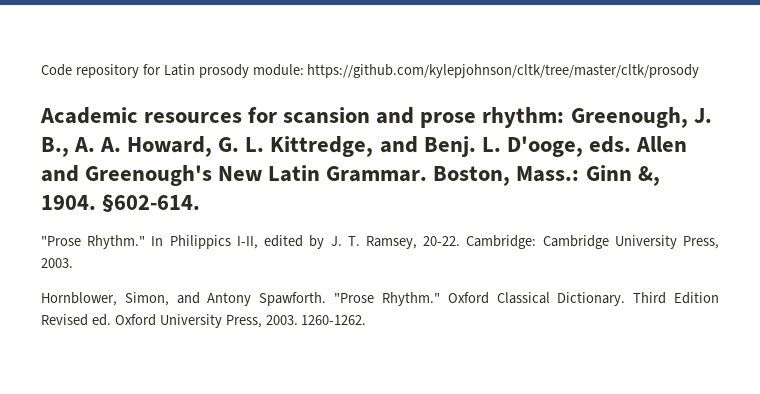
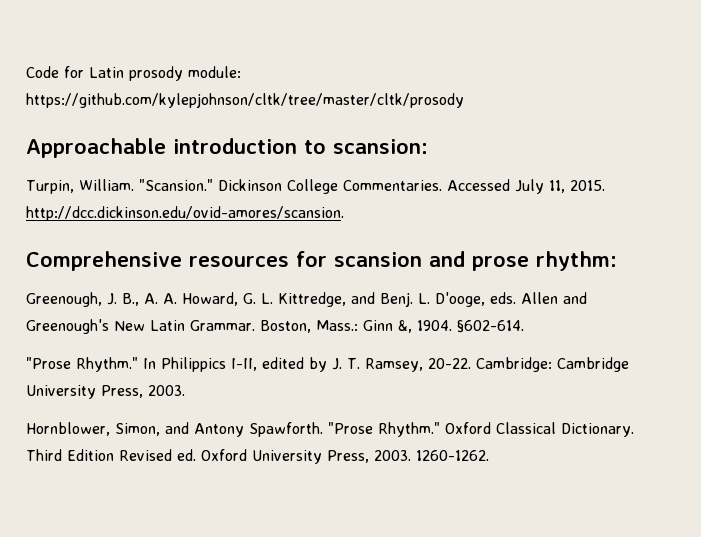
- Code repository for Latin prosody module: https://github.com/kylepjohnson/cltk/tree/master/cltk/prosody
+ Code for Latin prosody module: https://github.com/kylepjohnson/cltk/tree/master/cltk/prosody
- Academic resources for scansion and prose rhythm: Greenough, J. B., A. A. Howard, G. L. Kittredge, and Benj.
+ Approachable introduction to scansion:
+ Turpin, William. "Scansion." Dickinson College Commentaries. Accessed July 11, 2015. http://dcc.dickinson.edu/ovid-amores/scansion.
+ Comprehensive resources for scansion and prose rhythm:
+ Greenough, J. B., A. A. Howard, G. L. Kittredge, and Benj.

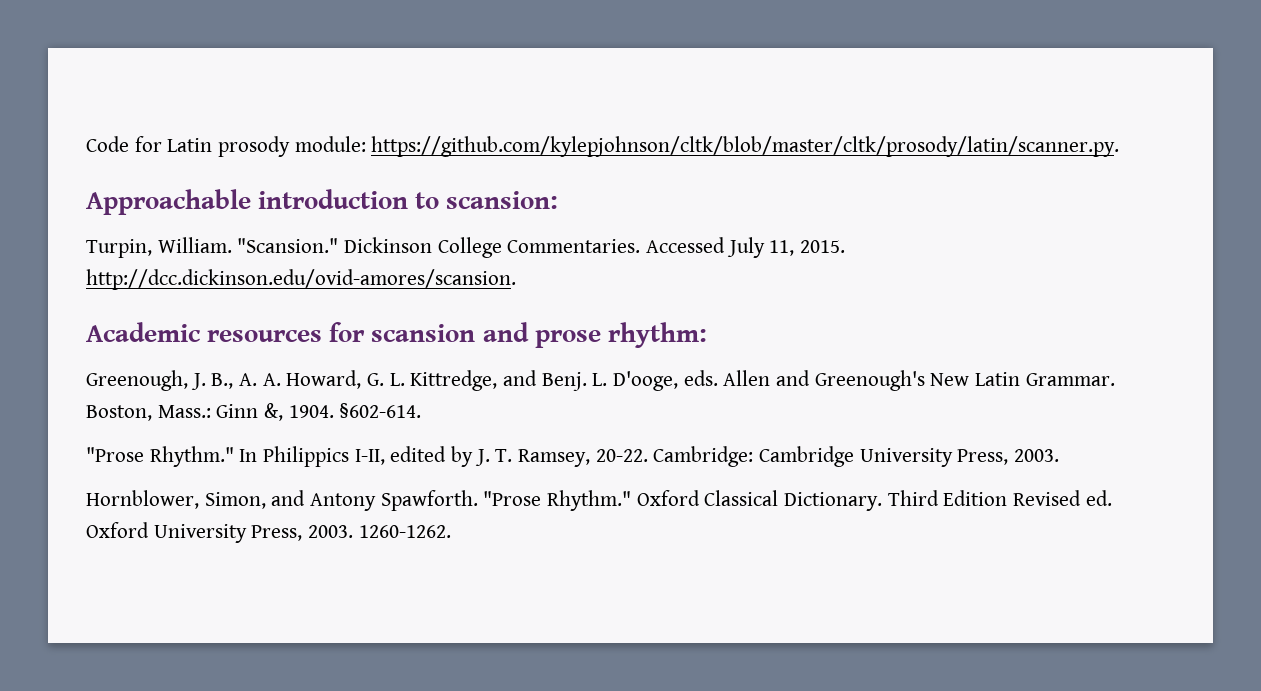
- Code for Latin prosody module: https://github.com/kylepjohnson/cltk/tree/master/cltk/prosody
+ Code for Latin prosody module: https://github.com/kylepjohnson/cltk/blob/master/cltk/prosody/latin/scanner.py.
- Comprehensive resources for scansion and prose rhythm:
+ Academic resources for scansion and prose rhythm:

